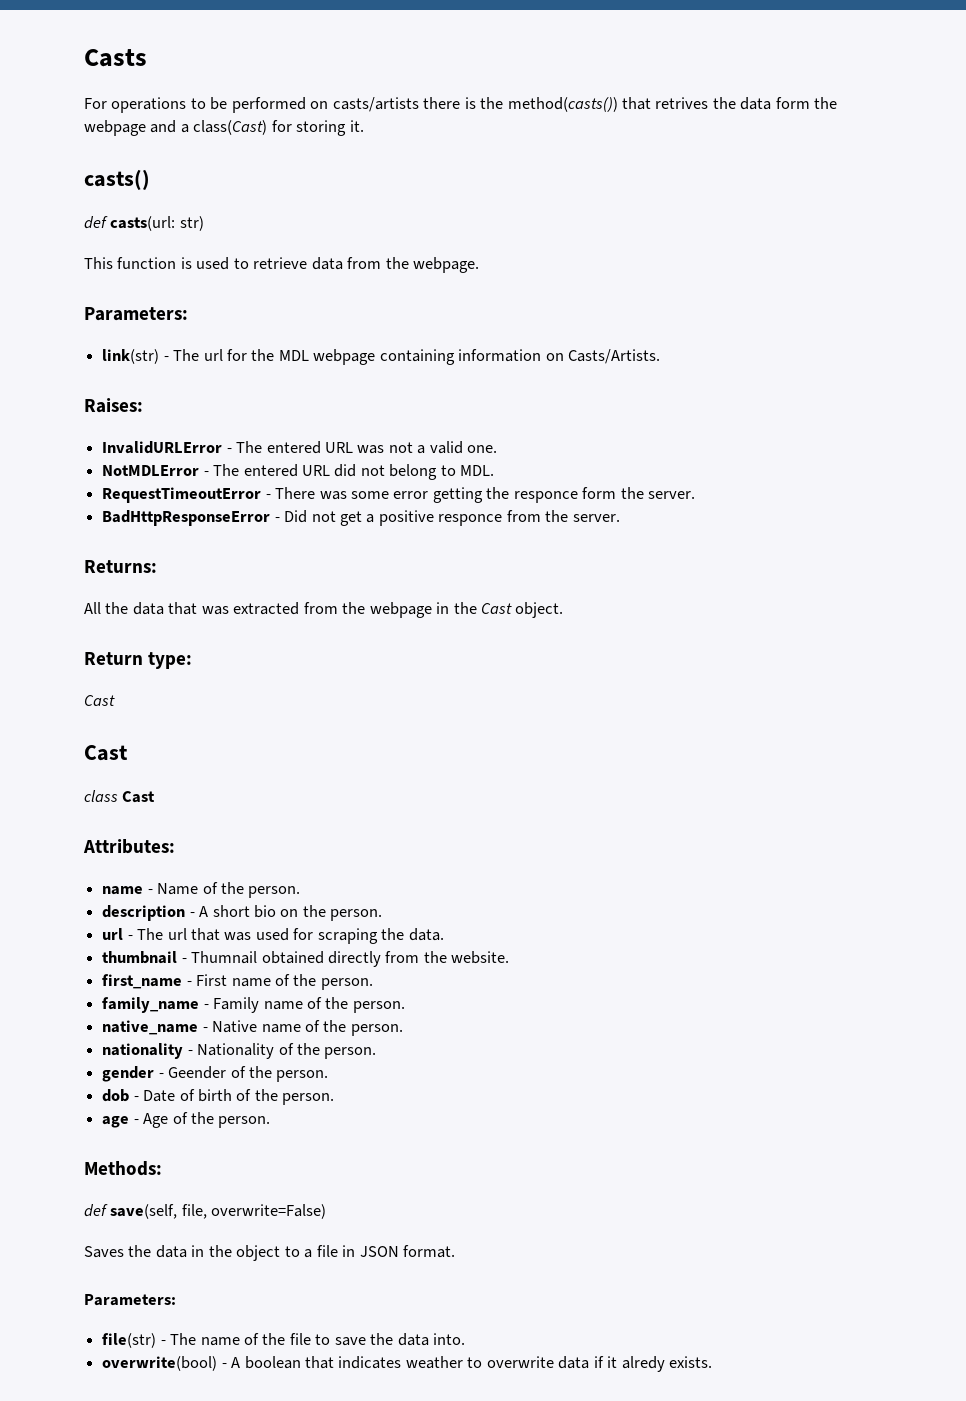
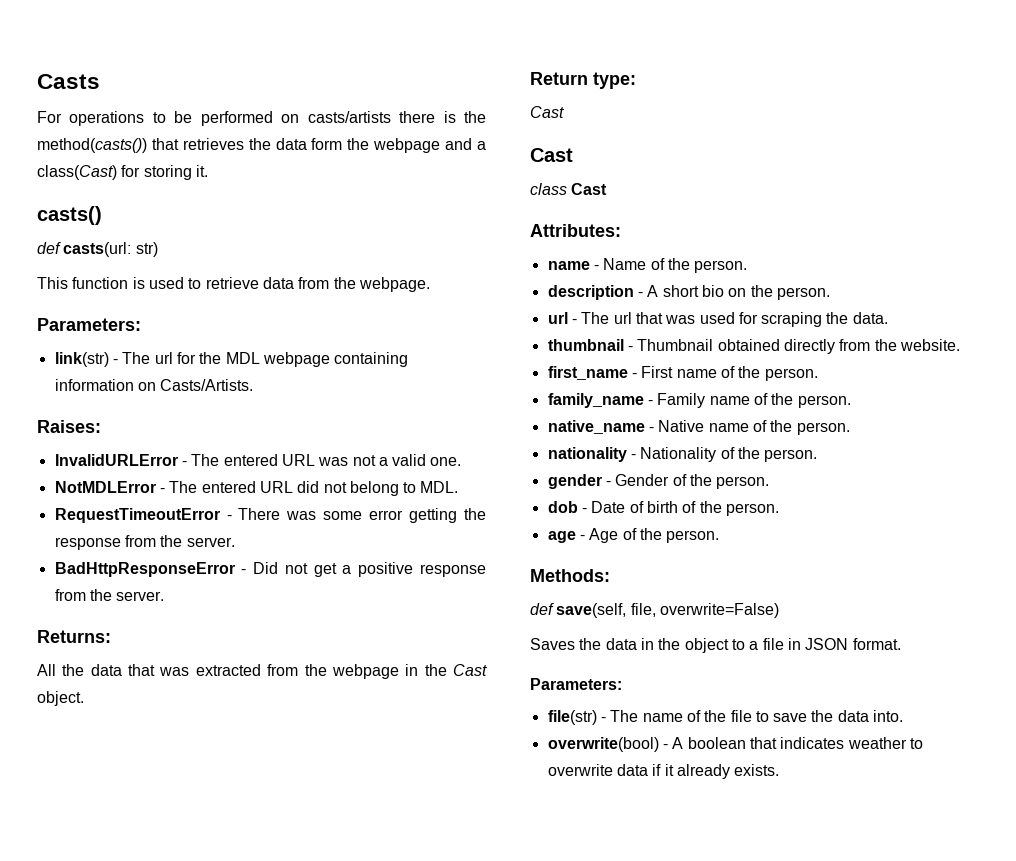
- For operations to be performed on casts/artists there is the method(casts()) that retrives the data form the webpage and a class(Cast) for storing it.
+ For operations to be performed on casts/artists there is the method(casts()) that retrieves the data form the webpage and a class(Cast) for storing it.
- RequestTimeoutError - There was some error getting the responce form the server.
+ RequestTimeoutError - There was some error getting the response from the server.
- BadHttpResponseError - Did not get a positive responce from the server.
+ BadHttpResponseError - Did not get a positive response from the server.
- thumbnail - Thumnail obtained directly from the website.
+ thumbnail - Thumbnail obtained directly from the website.
- gender - Geender of the person.
+ gender - Gender of the person.
- overwrite(bool) - A boolean that indicates weather to overwrite data if it alredy exists.
+ overwrite(bool) - A boolean that indicates weather to overwrite data if it already exists.

